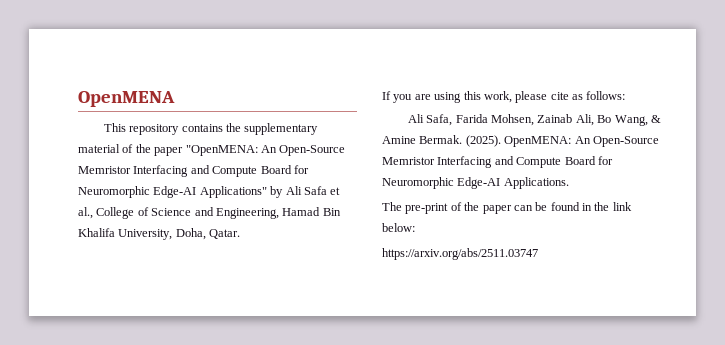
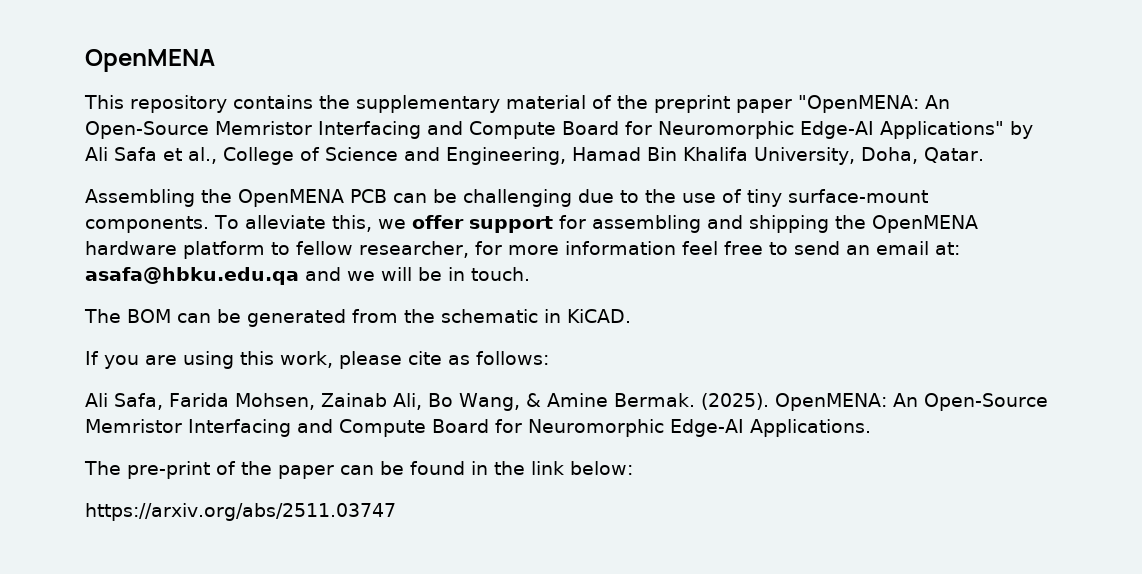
- This repository contains the supplementary material of the paper "OpenMENA: An Open-Source Memristor Interfacing and Compute Board for Neuromorphic Edge-AI Applications" by Ali Safa et al., College of Science and Engineering, Hamad Bin Khalifa University, Doha, Qatar.
+ This repository contains the supplementary material of the preprint paper "OpenMENA: An Open-Source Memristor Interfacing and Compute Board for Neuromorphic Edge-AI Applications" by Ali Safa et al., College of Science and Engineering, Hamad Bin Khalifa University, Doha, Qatar.
+ Assembling the OpenMENA PCB can be challenging due to the use of tiny surface-mount components. To alleviate this, we offer support for assembling and shipping the OpenMENA hardware platform to fellow researcher, for more information feel free to send an email at: asafa@hbku.edu.qa and we will be in touch.
+ The BOM can be generated from the schematic in KiCAD.

